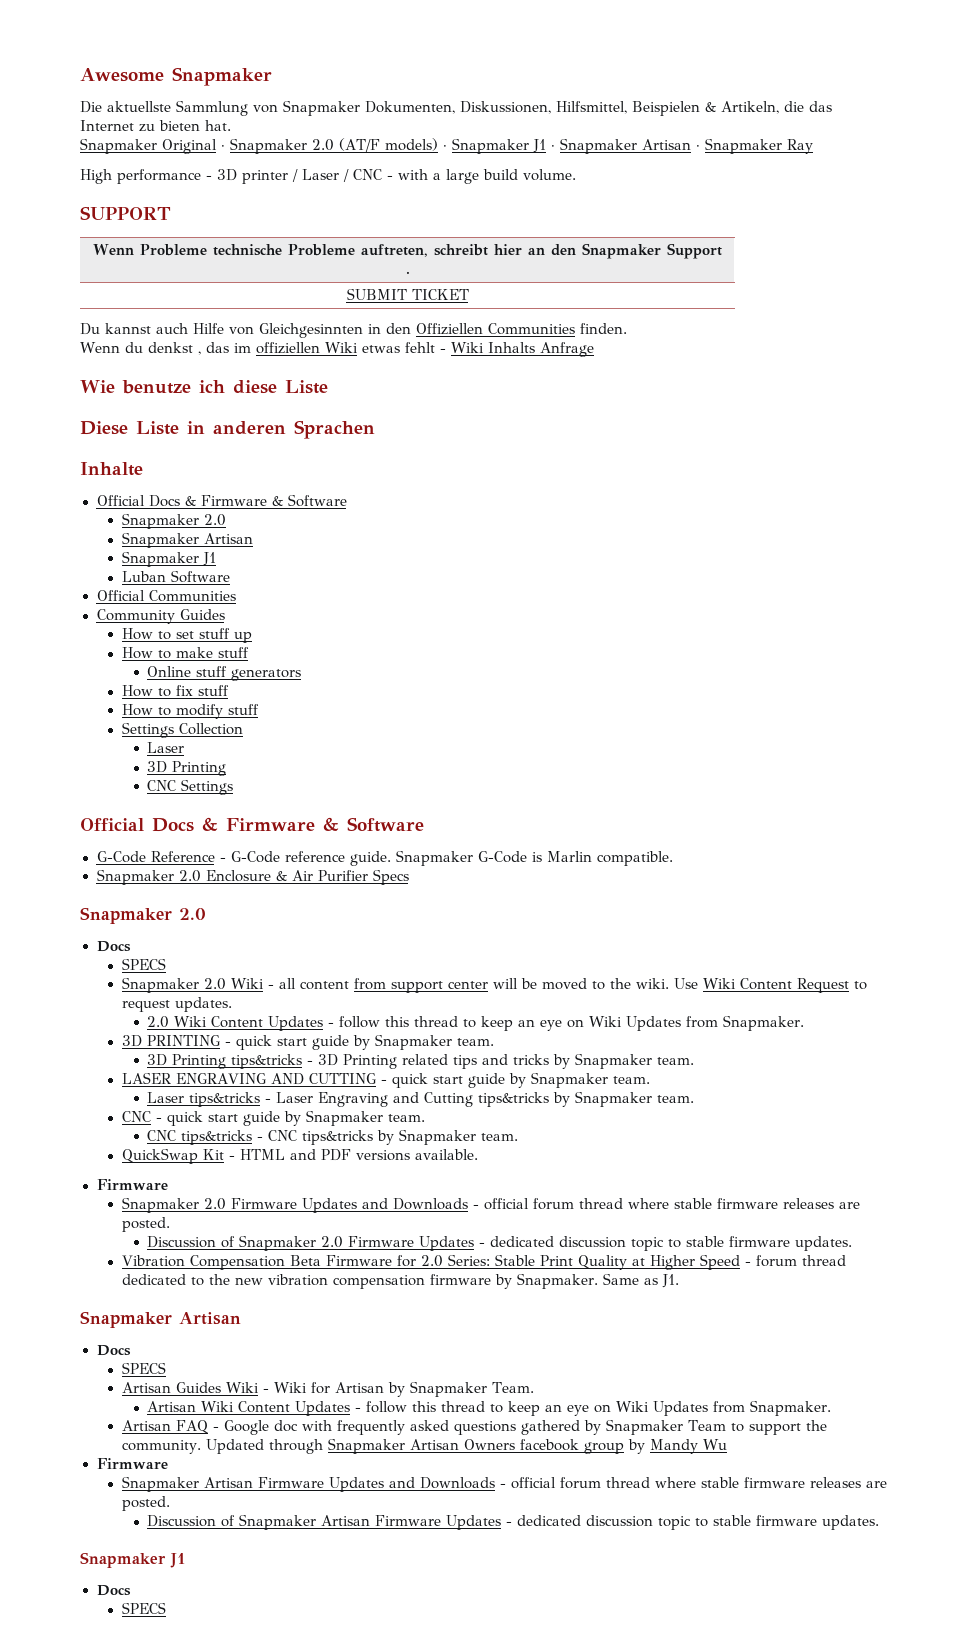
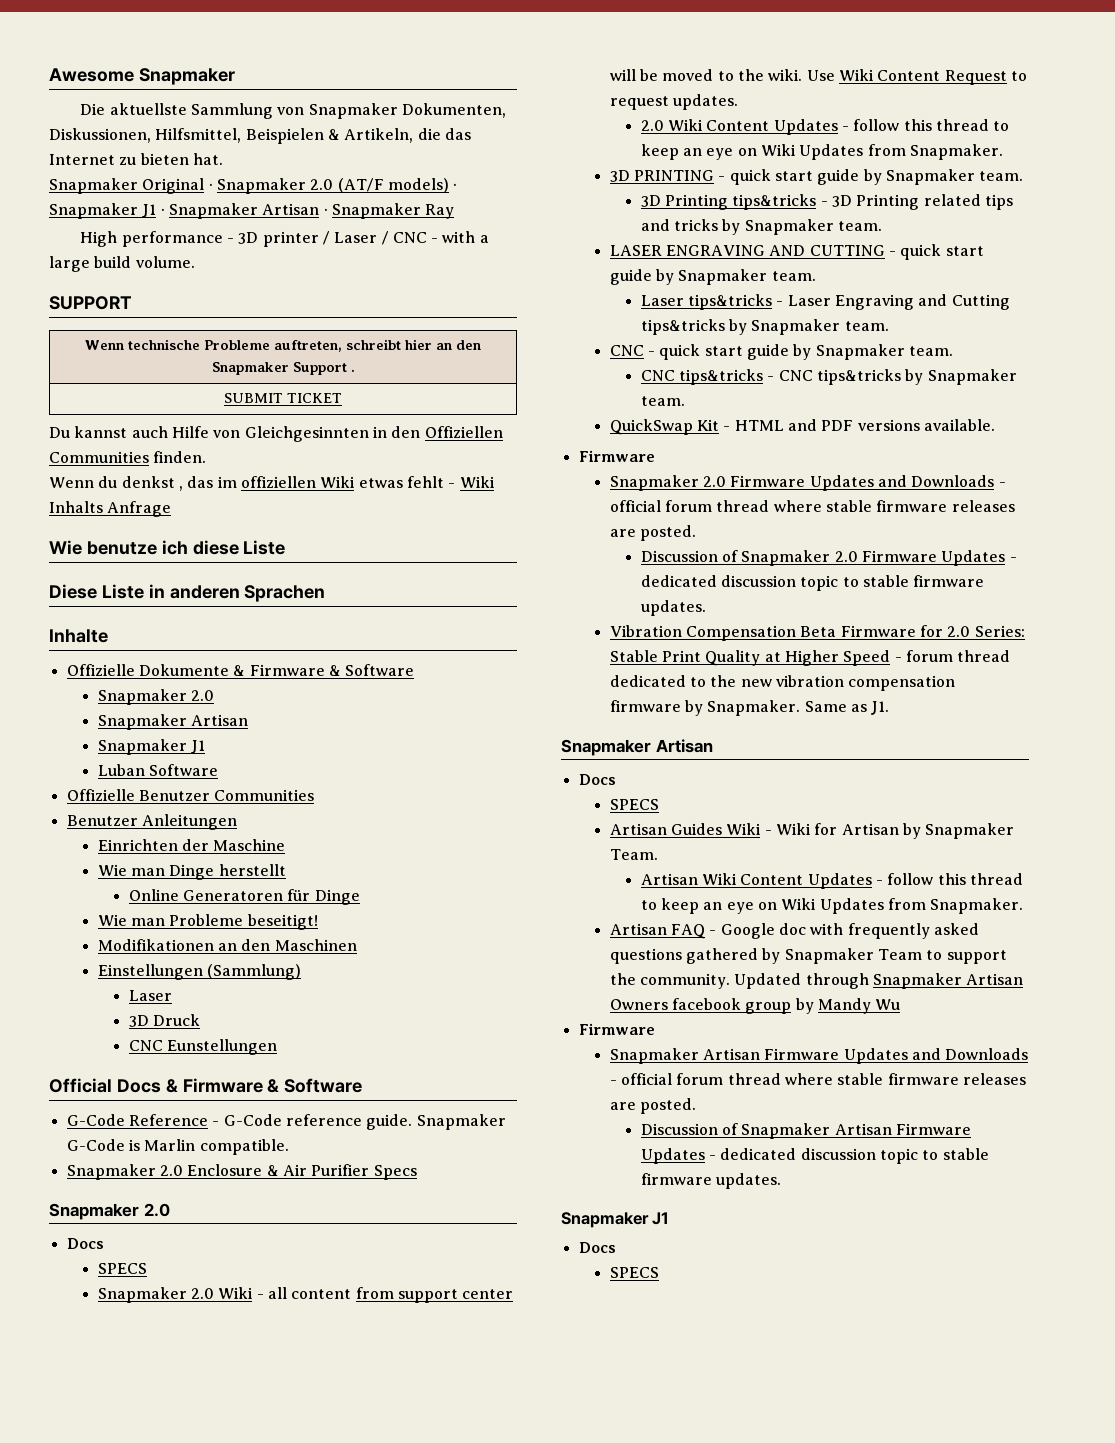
- Wenn Probleme technische Probleme auftreten, schreibt hier an den Snapmaker Support .
+ Wenn technische Probleme auftreten, schreibt hier an den Snapmaker Support .
  Inhalte
- Official Docs & Firmware & Software
+ Offizielle Dokumente & Firmware & Software
- Official Communities
+ Offizielle Benutzer Communities
- Community Guides
- How to set stuff up
- How to make stuff
- Online stuff generators
- How to fix stuff
- How to modify stuff
- Settings Collection
+ Benutzer Anleitungen
+ Einrichten der Maschine
+ Wie man Dinge herstellt
+ Online Generatoren für Dinge
+ Wie man Probleme beseitigt!
+ Modifikationen an den Maschinen
+ Einstellungen (Sammlung)
  Laser
- 3D Printing
- CNC Settings
+ 3D Druck
+ CNC Eunstellungen

